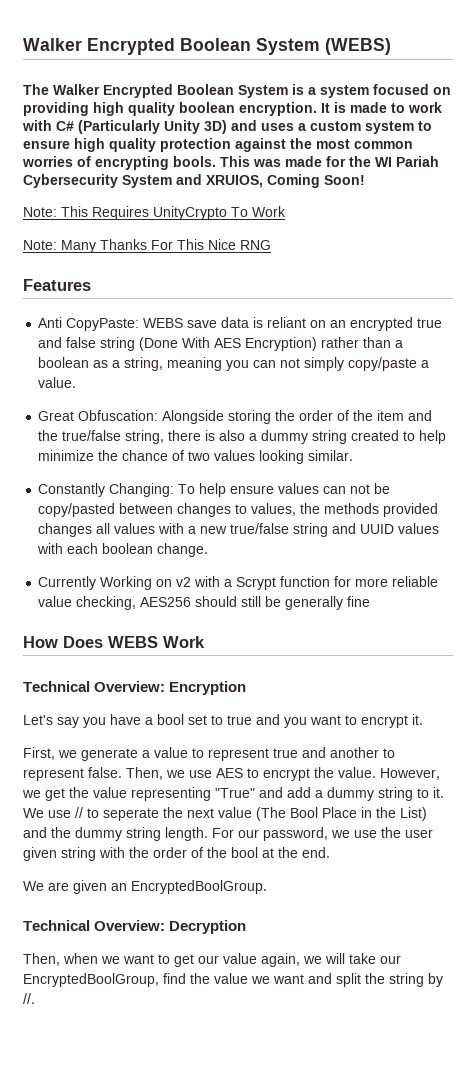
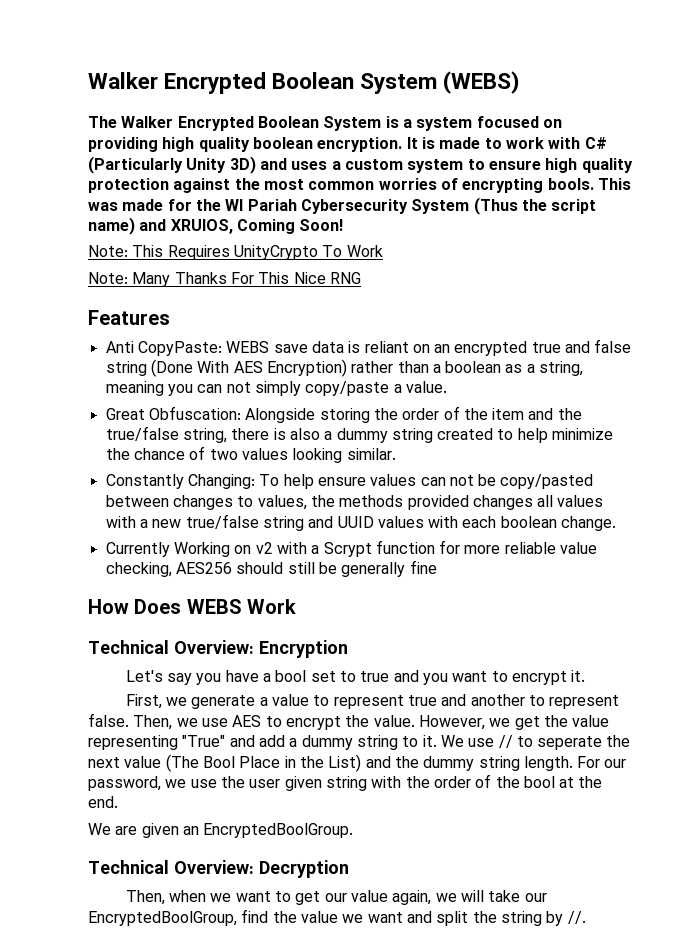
- This was made for the WI Pariah Cybersecurity System and XRUIOS, Coming Soon!
+ This was made for the WI Pariah Cybersecurity System (Thus the script name) and XRUIOS, Coming Soon!

